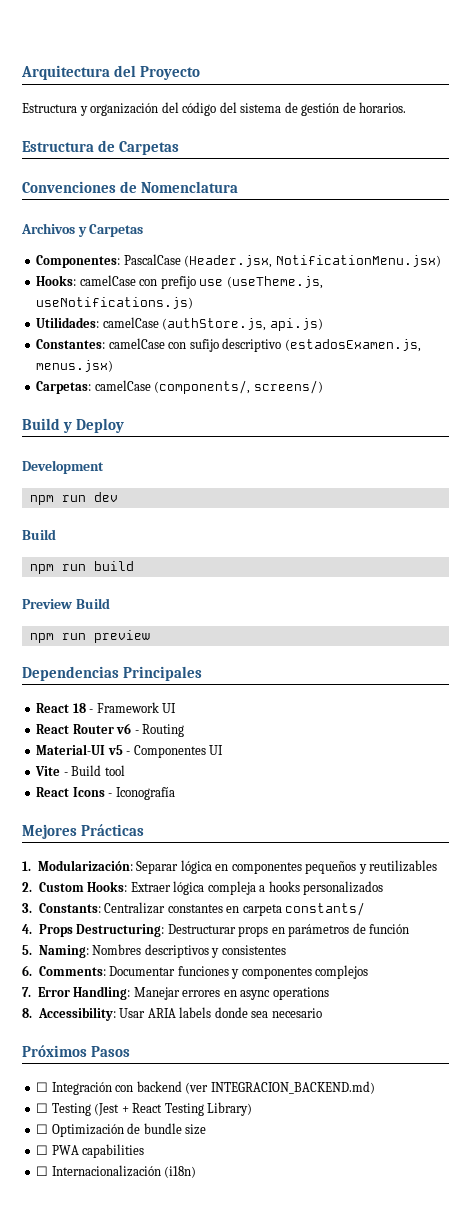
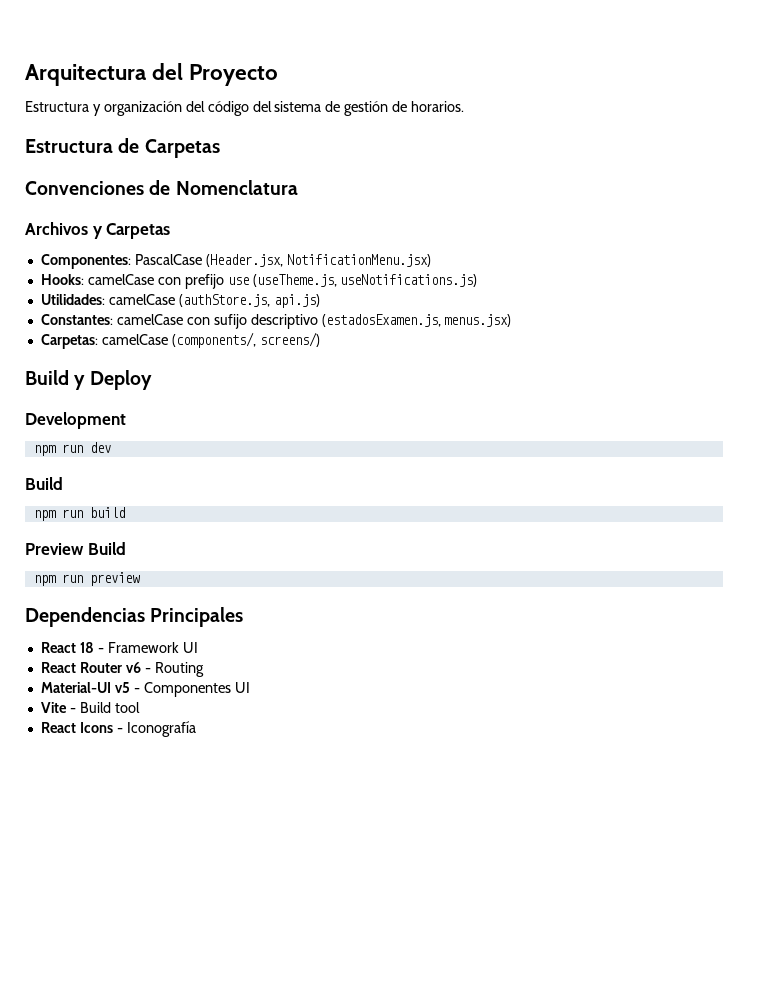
- Mejores Prácticas
- 1. Modularización: Separar lógica en componentes pequeños y reutilizables
- 2. Custom Hooks: Extraer lógica compleja a hooks personalizados
- 3. Constants: Centralizar constantes en carpeta constants/
- 4. Props Destructuring: Destructurar props en parámetros de función
- 5. Naming: Nombres descriptivos y consistentes
- 6. Comments: Documentar funciones y componentes complejos
- 7. Error Handling: Manejar errores en async operations
- 8. Accessibility: Usar ARIA labels donde sea necesario
- Próximos Pasos
- ☐ Integración con backend (ver INTEGRACION_BACKEND.md)
- ☐ Testing (Jest + React Testing Library)
- ☐ Optimización de bundle size
- ☐ PWA capabilities
- ☐ Internacionalización (i18n)

